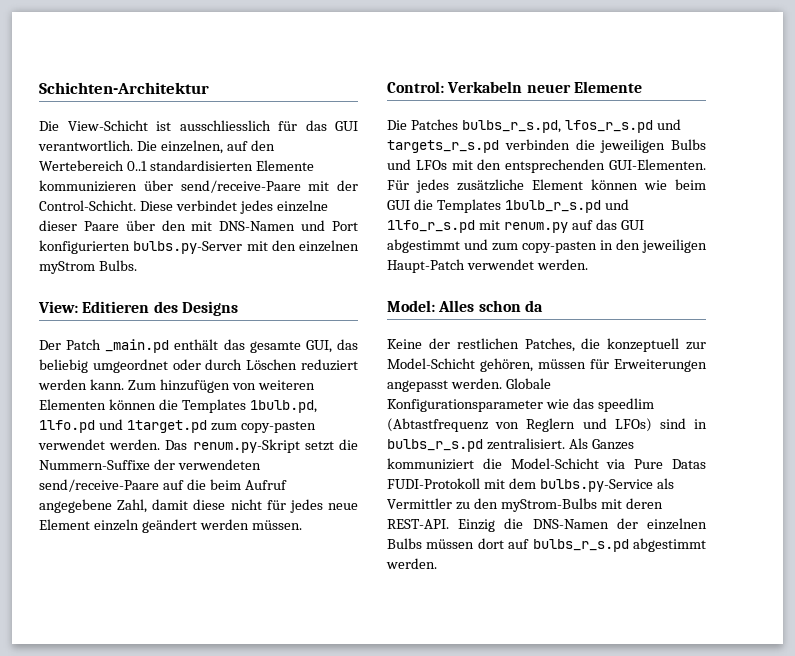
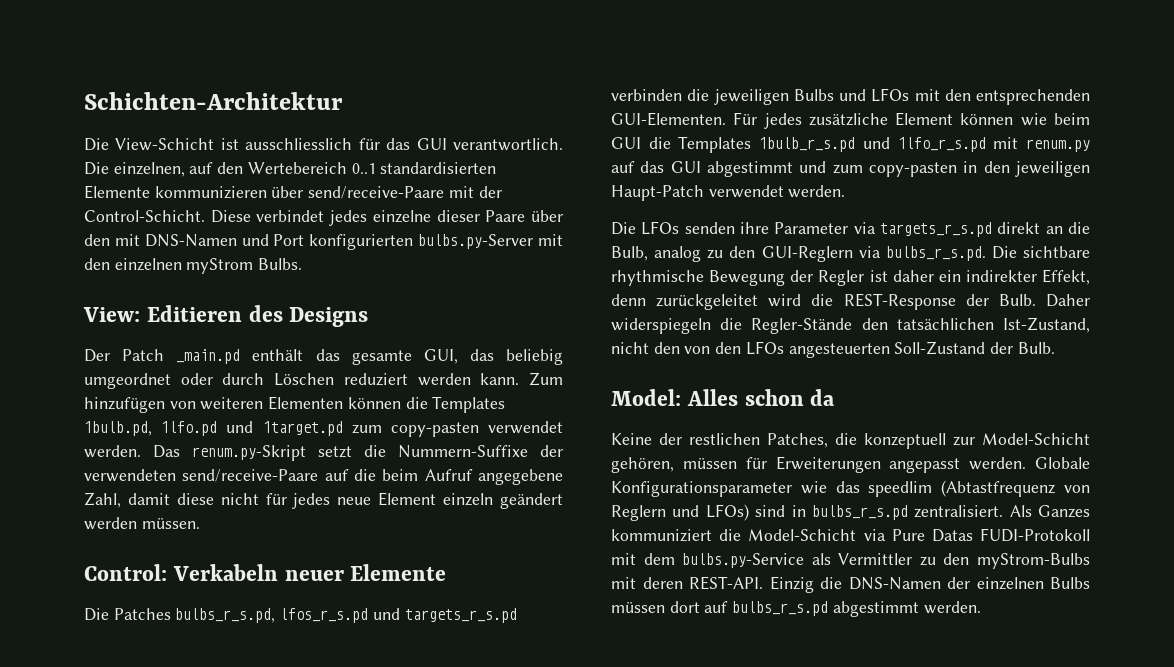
+ Die LFOs senden ihre Parameter via targets_r_s.pd direkt an die Bulb, analog zu den GUI-Reglern via bulbs_r_s.pd. Die sichtbare rhythmische Bewegung der Regler ist daher ein indirekter Effekt, denn zurückgeleitet wird die REST-Response der Bulb. Daher widerspiegeln die Regler-Stände den tatsächlichen Ist-Zustand, nicht den von den LFOs angesteuerten Soll-Zustand der Bulb.

